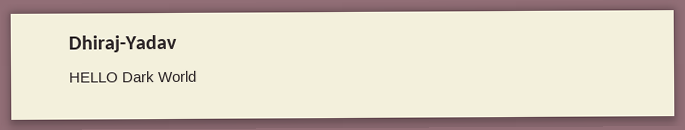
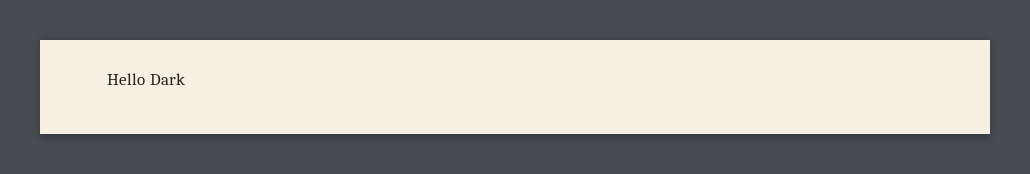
- Dhiraj-Yadav
- HELLO Dark World
+ Hello Dark

